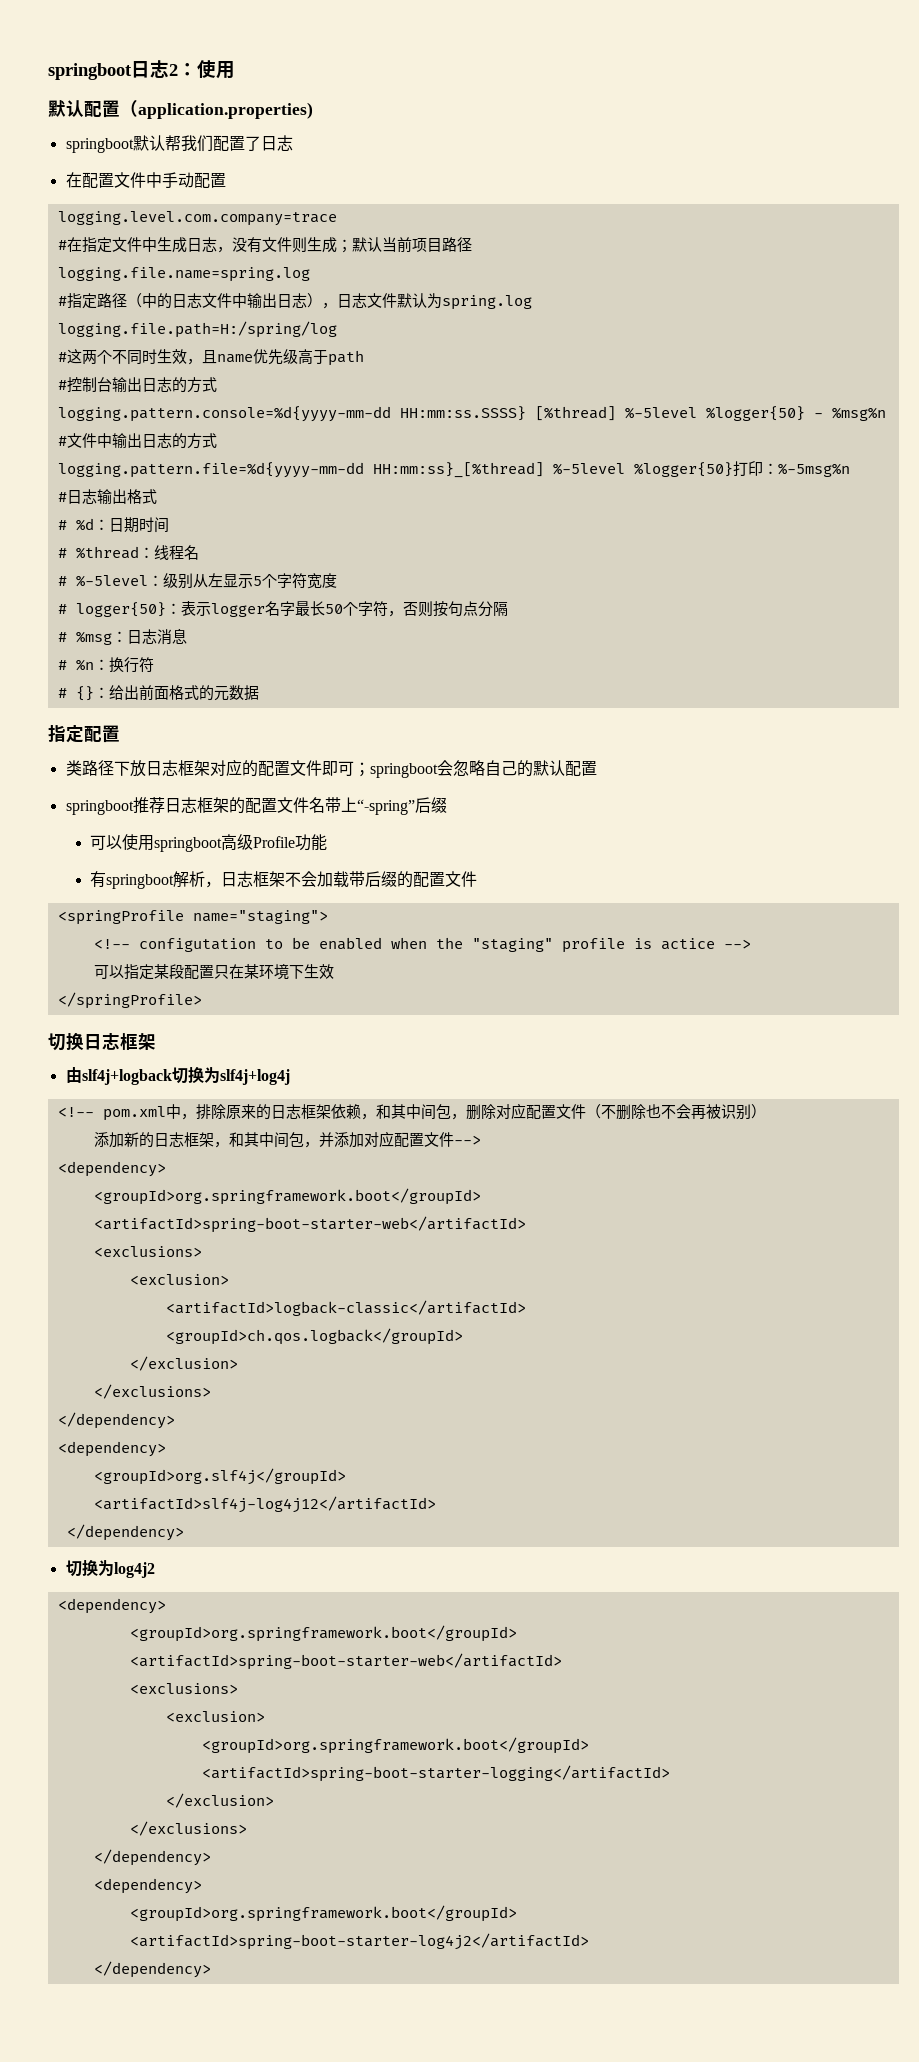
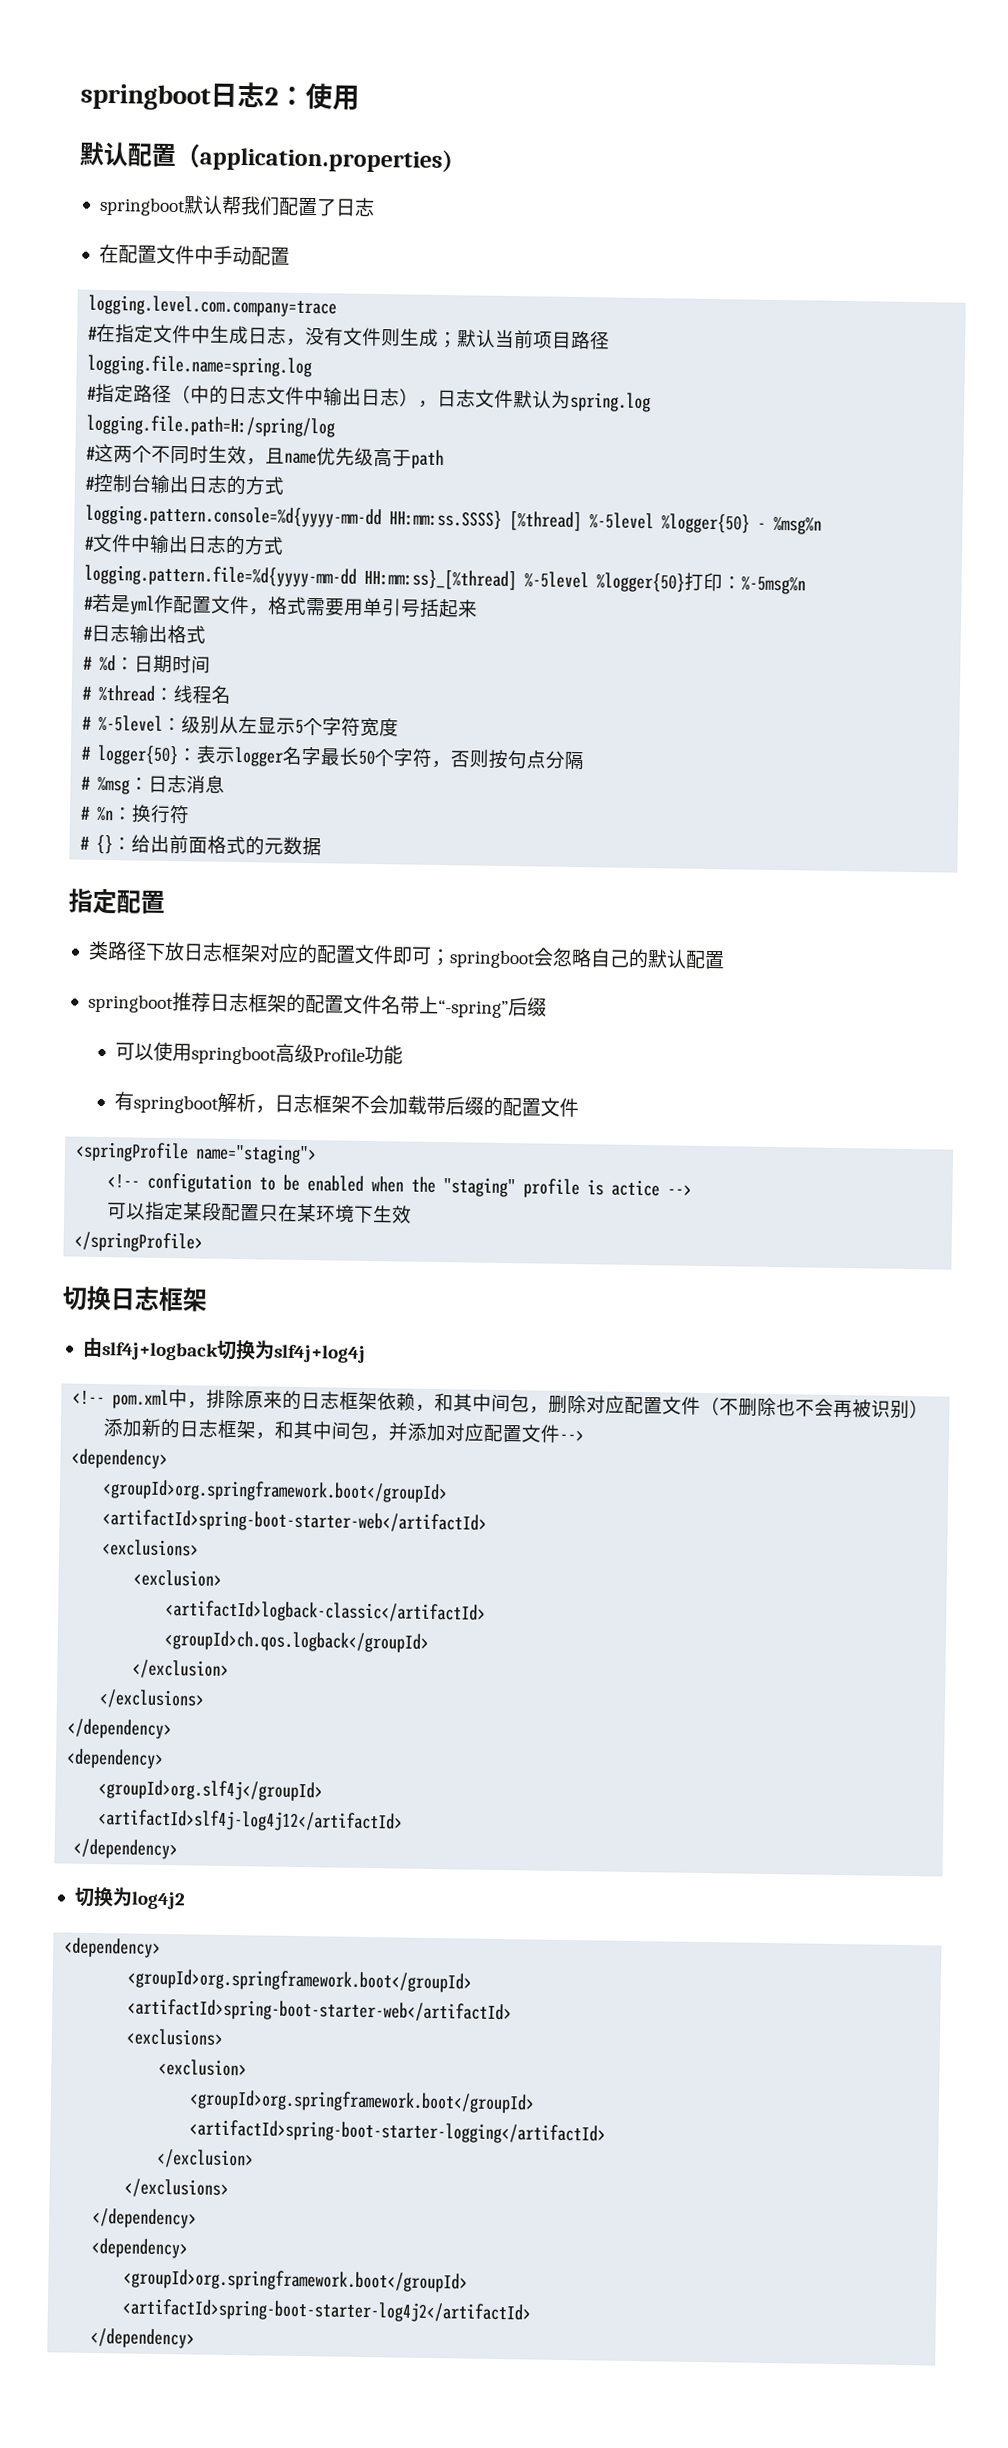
+ #若是yml作配置文件，格式需要用单引号括起来

